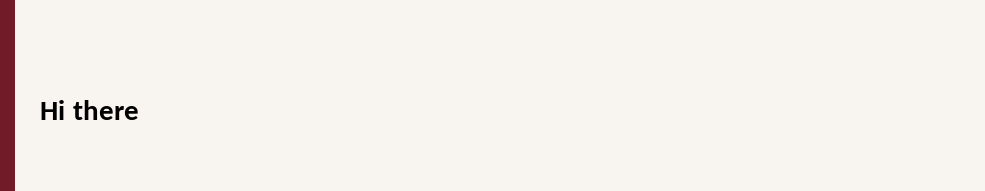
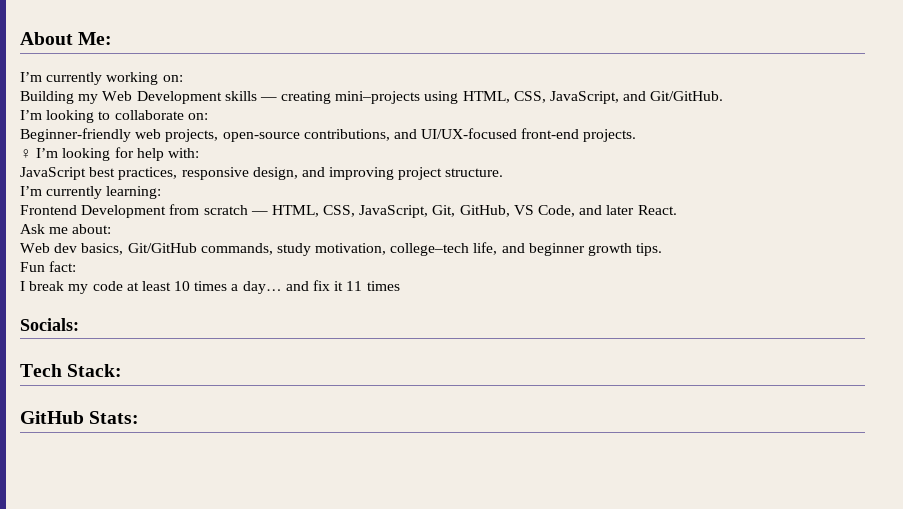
- Hi there
+ About Me:
+ I’m currently working on:
+ Building my Web Development skills — creating mini–projects using HTML, CSS, JavaScript, and Git/GitHub.
+ I’m looking to collaborate on:
+ Beginner-friendly web projects, open-source contributions, and UI/UX-focused front-end projects.
+ ♀ I’m looking for help with:
+ JavaScript best practices, responsive design, and improving project structure.
+ I’m currently learning:
+ Frontend Development from scratch — HTML, CSS, JavaScript, Git, GitHub, VS Code, and later React.
+ Ask me about:
+ Web dev basics, Git/GitHub commands, study motivation, college–tech life, and beginner growth tips.
+ Fun fact:
+ I break my code at least 10 times a day… and fix it 11 times
+ Socials:
+ Tech Stack:
+ GitHub Stats:

